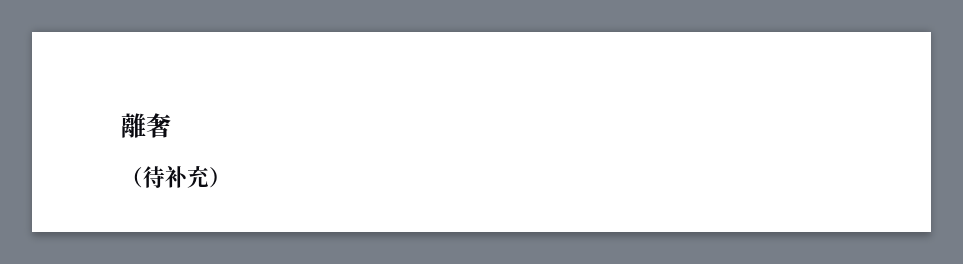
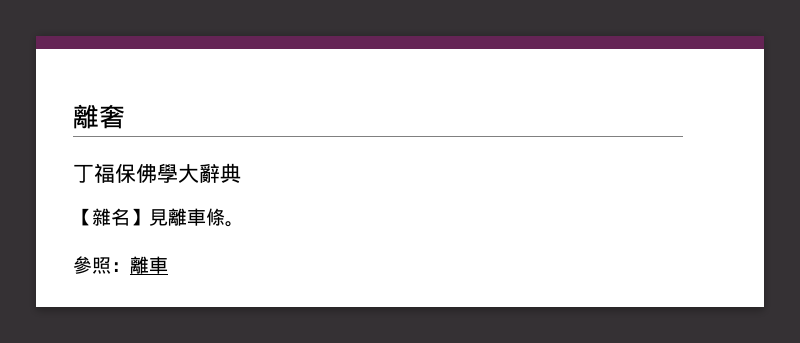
- （待补充）
+ 丁福保佛學大辭典
+ 【雜名】見離車條。
+ 參照：離車

